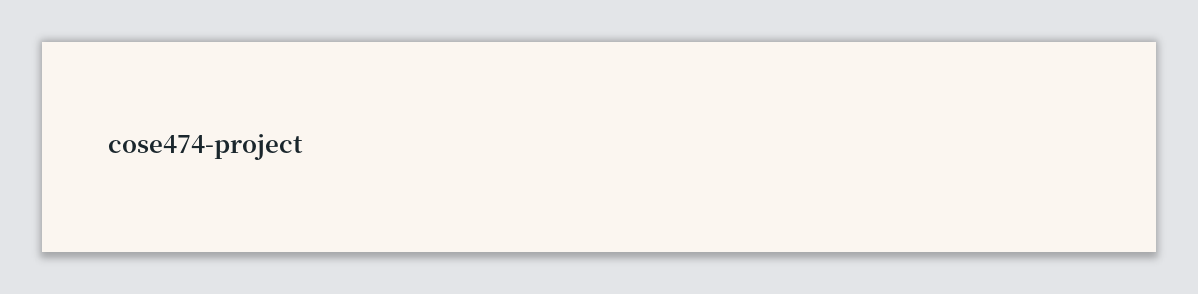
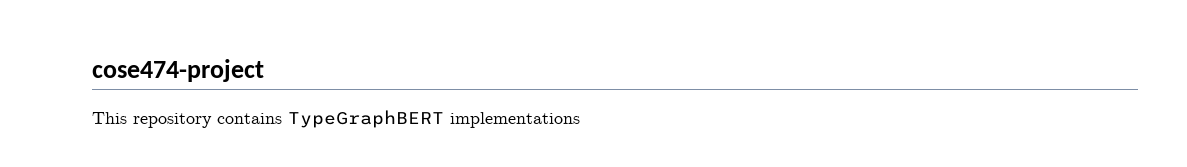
+ This repository contains TypeGraphBERT implementations

